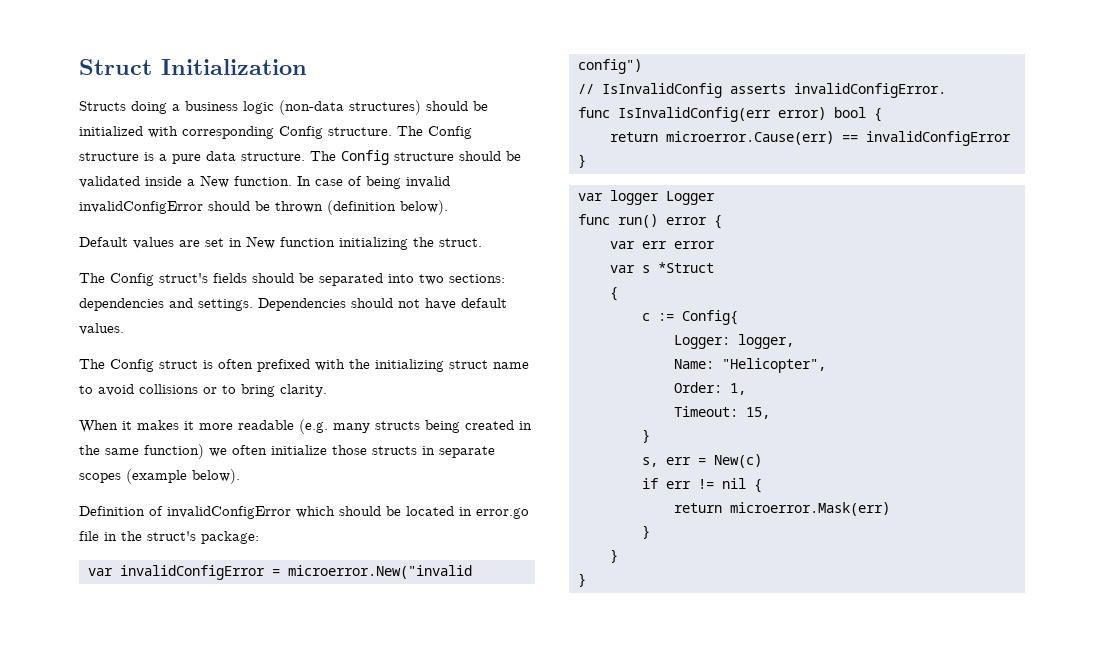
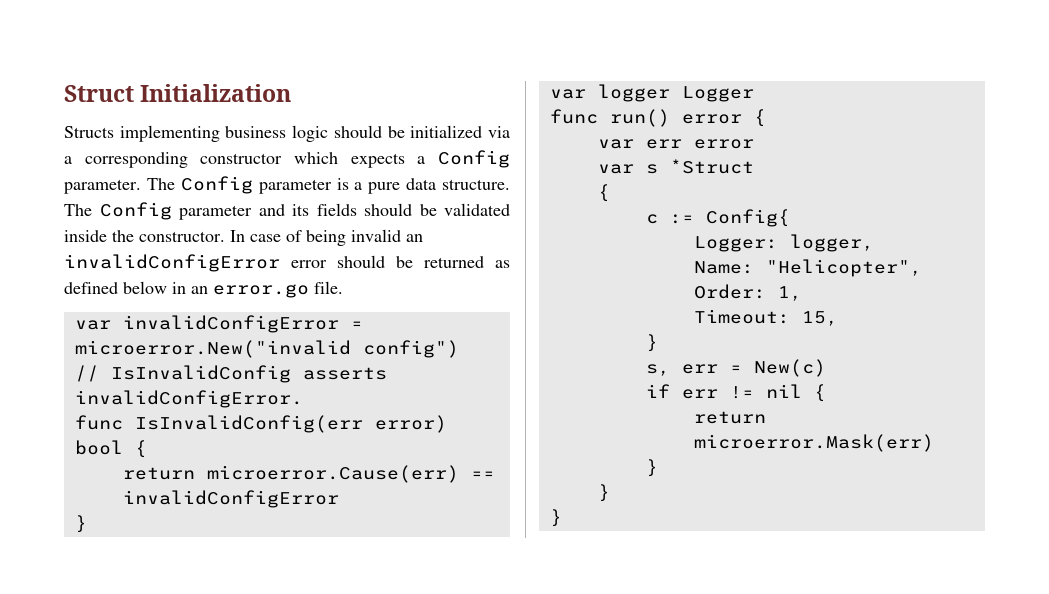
- Structs doing a business logic (non-data structures) should be initialized with corresponding Config structure. The Config structure is a pure data structure.
+ Structs implementing business logic should be initialized via a corresponding constructor which expects a Config parameter. The Config parameter is a pure data structure.
- The Config structure should be validated inside a New function.
+ The Config parameter and its fields should be validated inside the constructor.
- In case of being invalid invalidConfigError should be thrown (definition below).
- Default values are set in New function initializing the struct.
- The Config struct's fields should be separated into two sections: dependencies and settings. Dependencies should not have default values.
- The Config struct is often prefixed with the initializing struct name to avoid collisions or to bring clarity.
- When it makes it more readable (e.g. many structs being created in the same function) we often initialize those structs in separate scopes (example below).
- Definition of invalidConfigError which should be located in error.go file in the struct's package:
+ In case of being invalid an invalidConfigError error should be returned as defined below in an error.go file.

